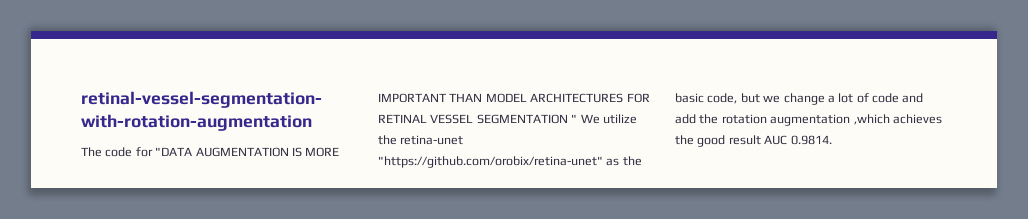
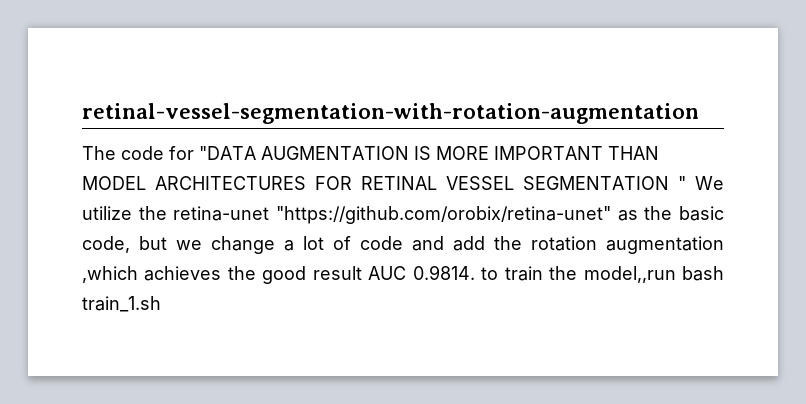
- The code for "DATA AUGMENTATION IS MORE IMPORTANT THAN MODEL ARCHITECTURES FOR RETINAL VESSEL SEGMENTATION " We utilize the retina-unet "https://github.com/orobix/retina-unet" as the basic code, but we change a lot of code and add the rotation augmentation ,which achieves the good result AUC 0.9814.
+ The code for "DATA AUGMENTATION IS MORE IMPORTANT THAN MODEL ARCHITECTURES FOR RETINAL VESSEL SEGMENTATION " We utilize the retina-unet "https://github.com/orobix/retina-unet" as the basic code, but we change a lot of code and add the rotation augmentation ,which achieves the good result AUC 0.9814. to train the model,,run bash train_1.sh

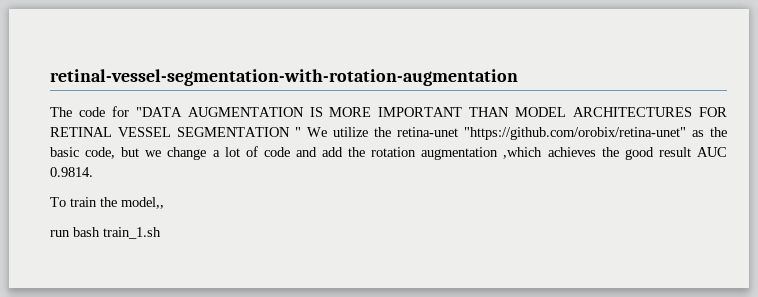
- The code for "DATA AUGMENTATION IS MORE IMPORTANT THAN MODEL ARCHITECTURES FOR RETINAL VESSEL SEGMENTATION " We utilize the retina-unet "https://github.com/orobix/retina-unet" as the basic code, but we change a lot of code and add the rotation augmentation ,which achieves the good result AUC 0.9814. to train the model,,run bash train_1.sh
+ The code for "DATA AUGMENTATION IS MORE IMPORTANT THAN MODEL ARCHITECTURES FOR RETINAL VESSEL SEGMENTATION " We utilize the retina-unet "https://github.com/orobix/retina-unet" as the basic code, but we change a lot of code and add the rotation augmentation ,which achieves the good result AUC 0.9814.
+ To train the model,,
+ run bash train_1.sh

